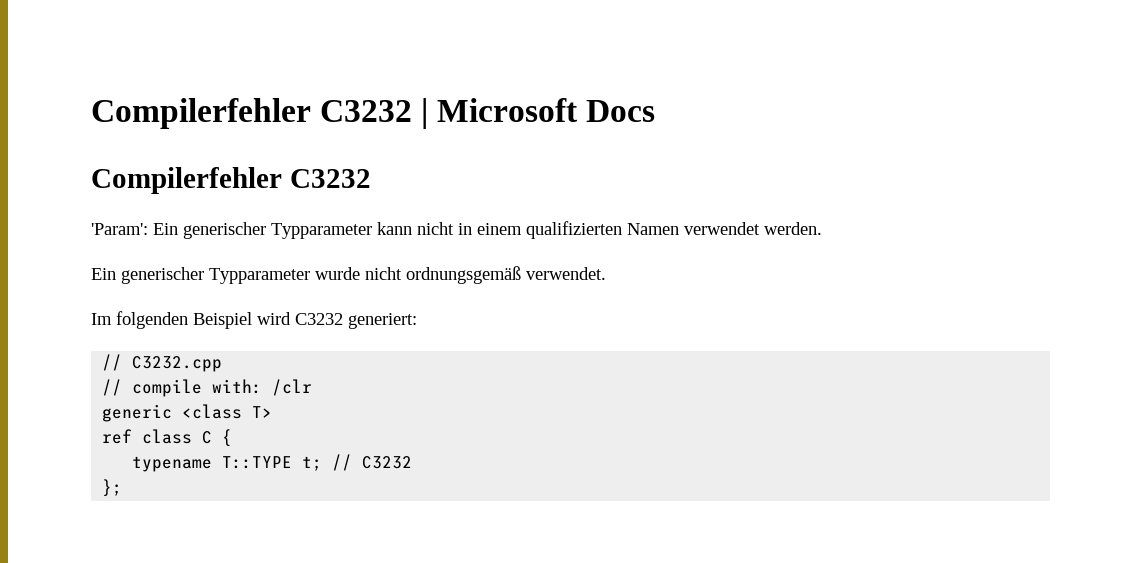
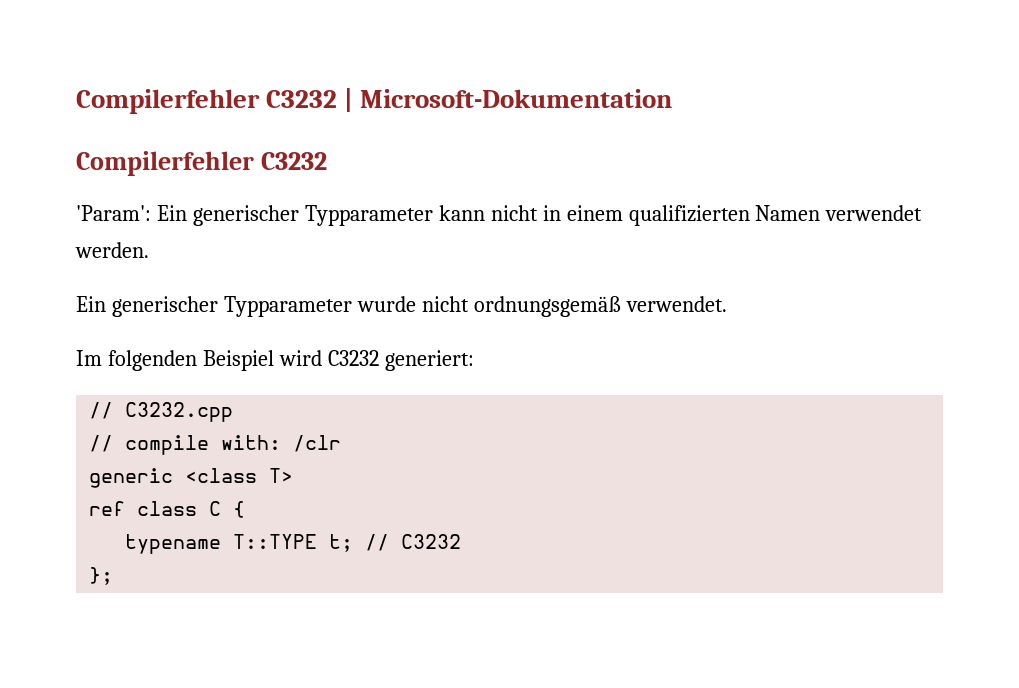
- Compilerfehler C3232 | Microsoft Docs
+ Compilerfehler C3232 | Microsoft-Dokumentation

